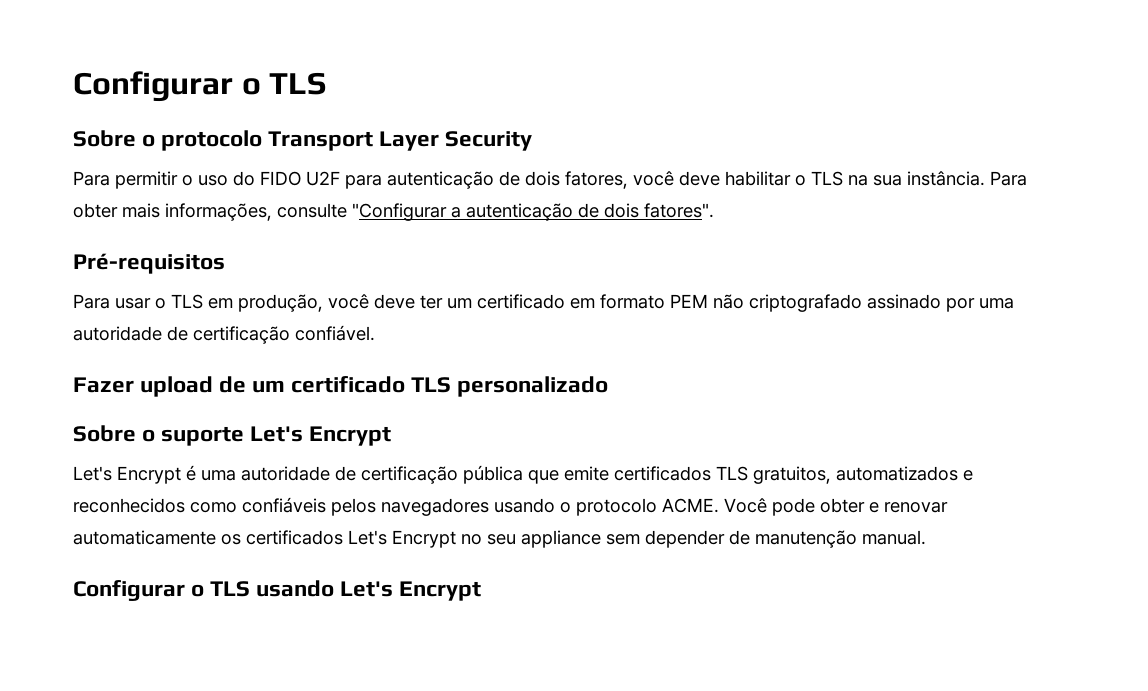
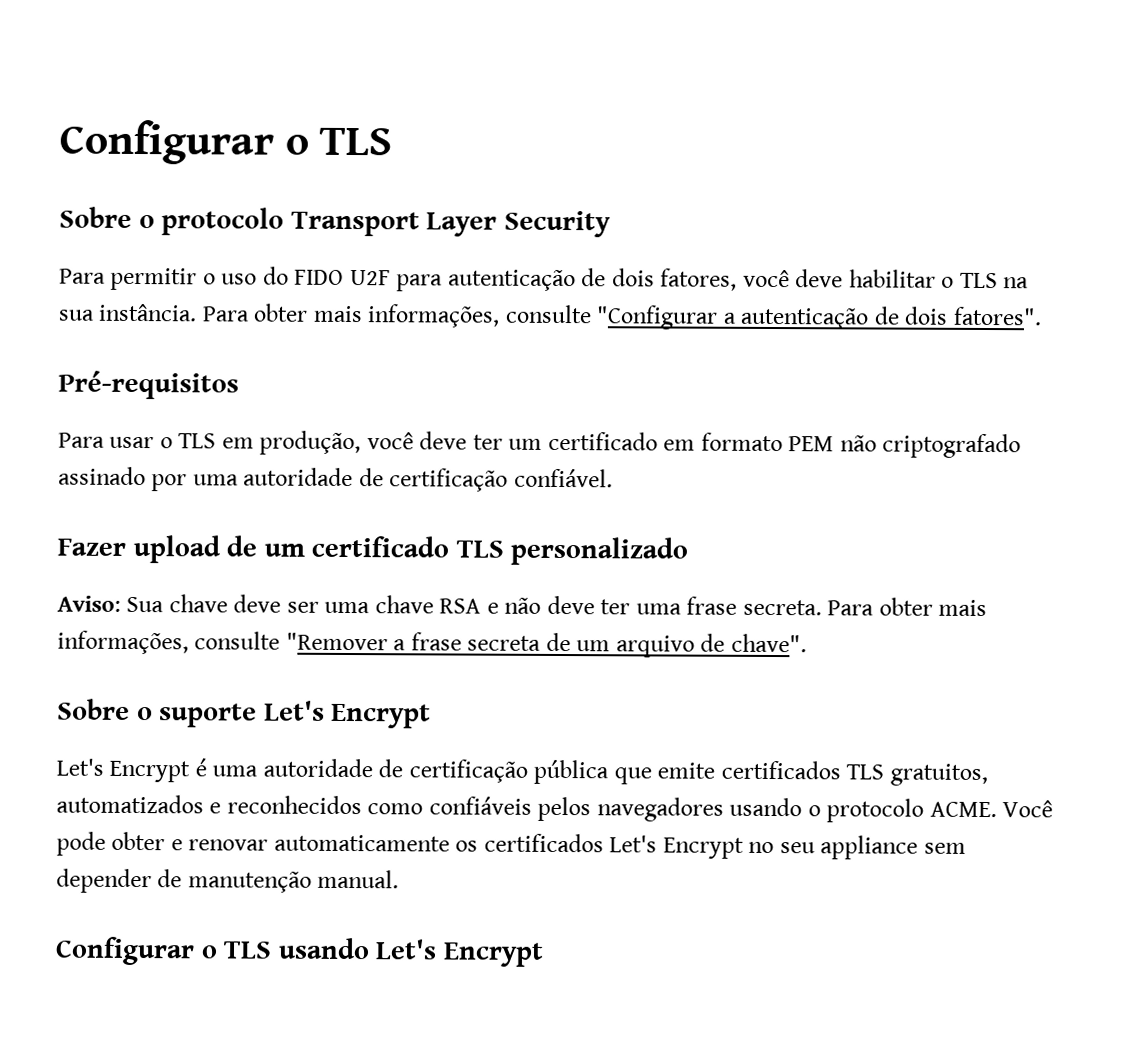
+ Aviso: Sua chave deve ser uma chave RSA e não deve ter uma frase secreta. Para obter mais informações, consulte "Remover a frase secreta de um arquivo de chave".

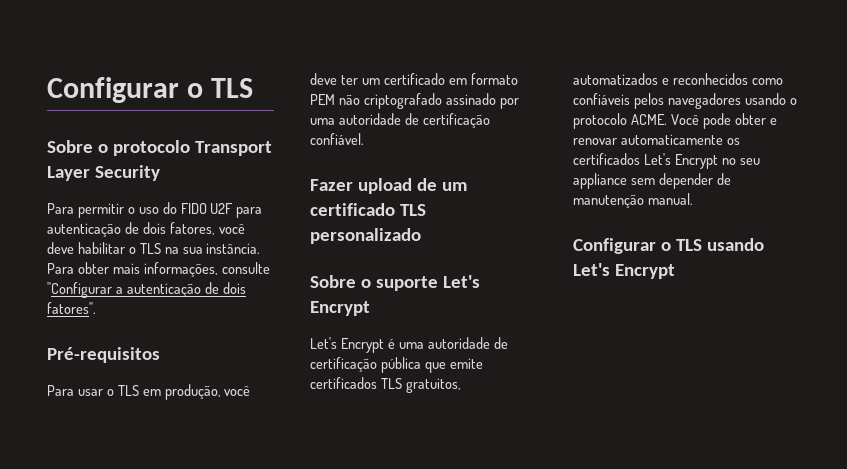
- Aviso: Sua chave deve ser uma chave RSA e não deve ter uma frase secreta. Para obter mais informações, consulte "Remover a frase secreta de um arquivo de chave".

